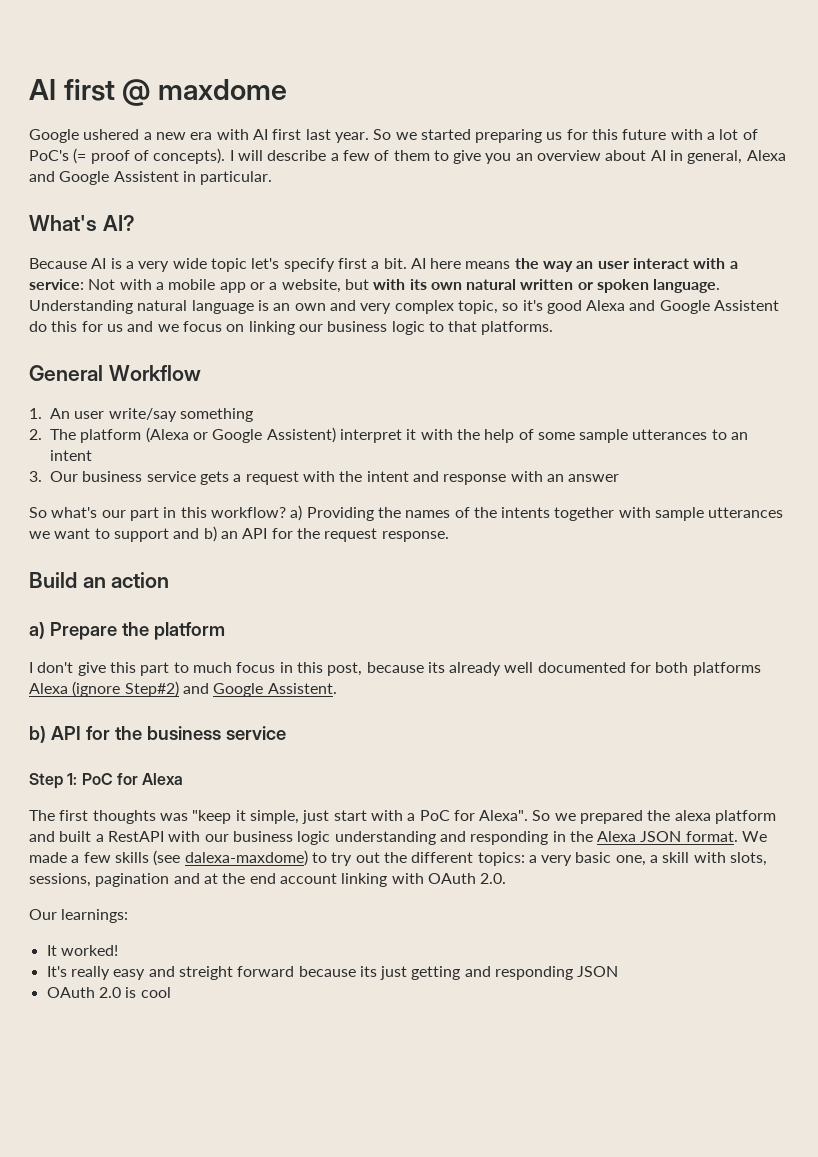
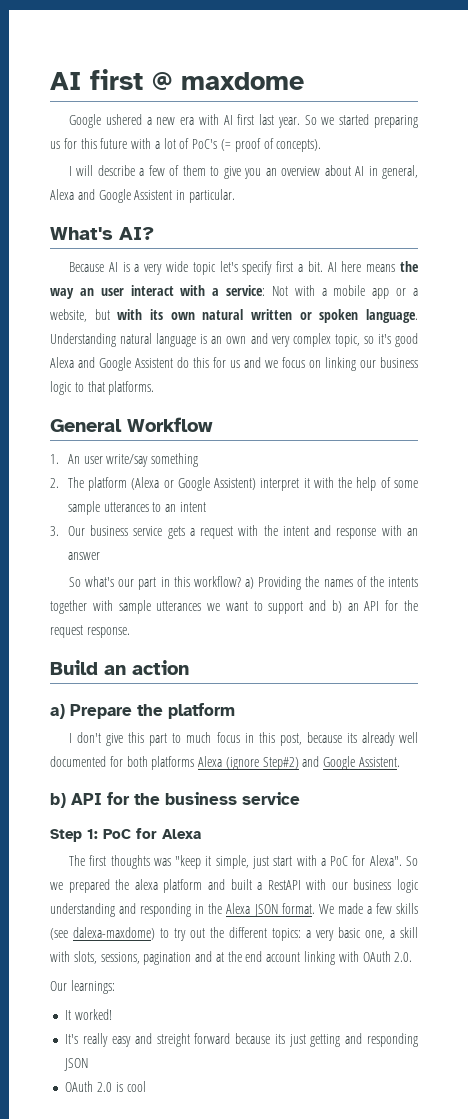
- So we started preparing us for this future with a lot of PoC's (= proof of concepts). I will describe a few of them to give you an overview about AI in general, Alexa and Google Assistent in particular.
+ So we started preparing us for this future with a lot of PoC's (= proof of concepts).
+ I will describe a few of them to give you an overview about AI in general, Alexa and Google Assistent in particular.

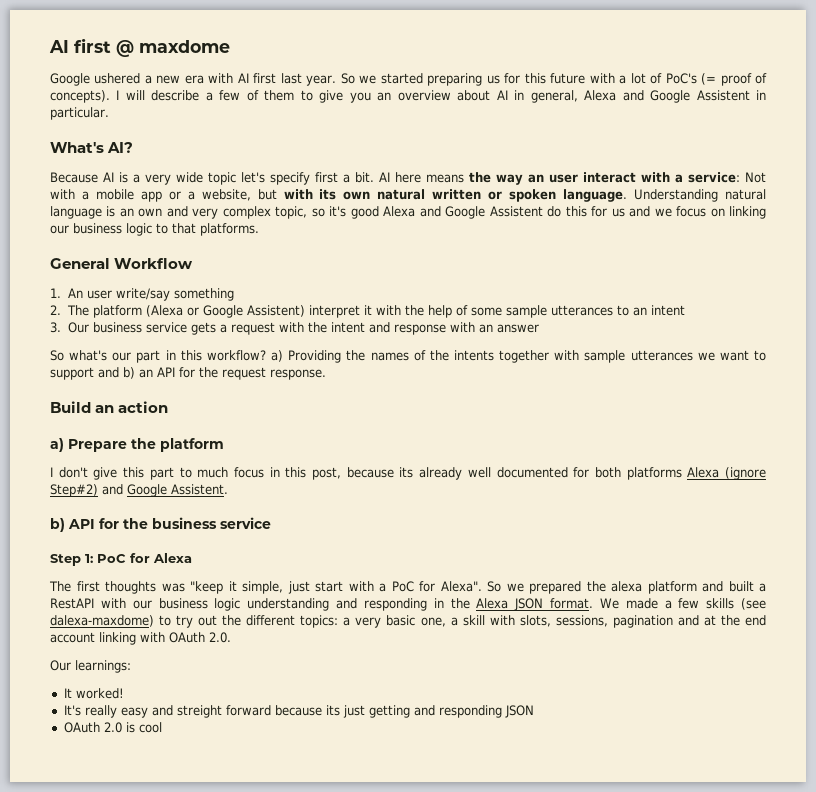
- So we started preparing us for this future with a lot of PoC's (= proof of concepts).
- I will describe a few of them to give you an overview about AI in general, Alexa and Google Assistent in particular.
+ So we started preparing us for this future with a lot of PoC's (= proof of concepts). I will describe a few of them to give you an overview about AI in general, Alexa and Google Assistent in particular.

